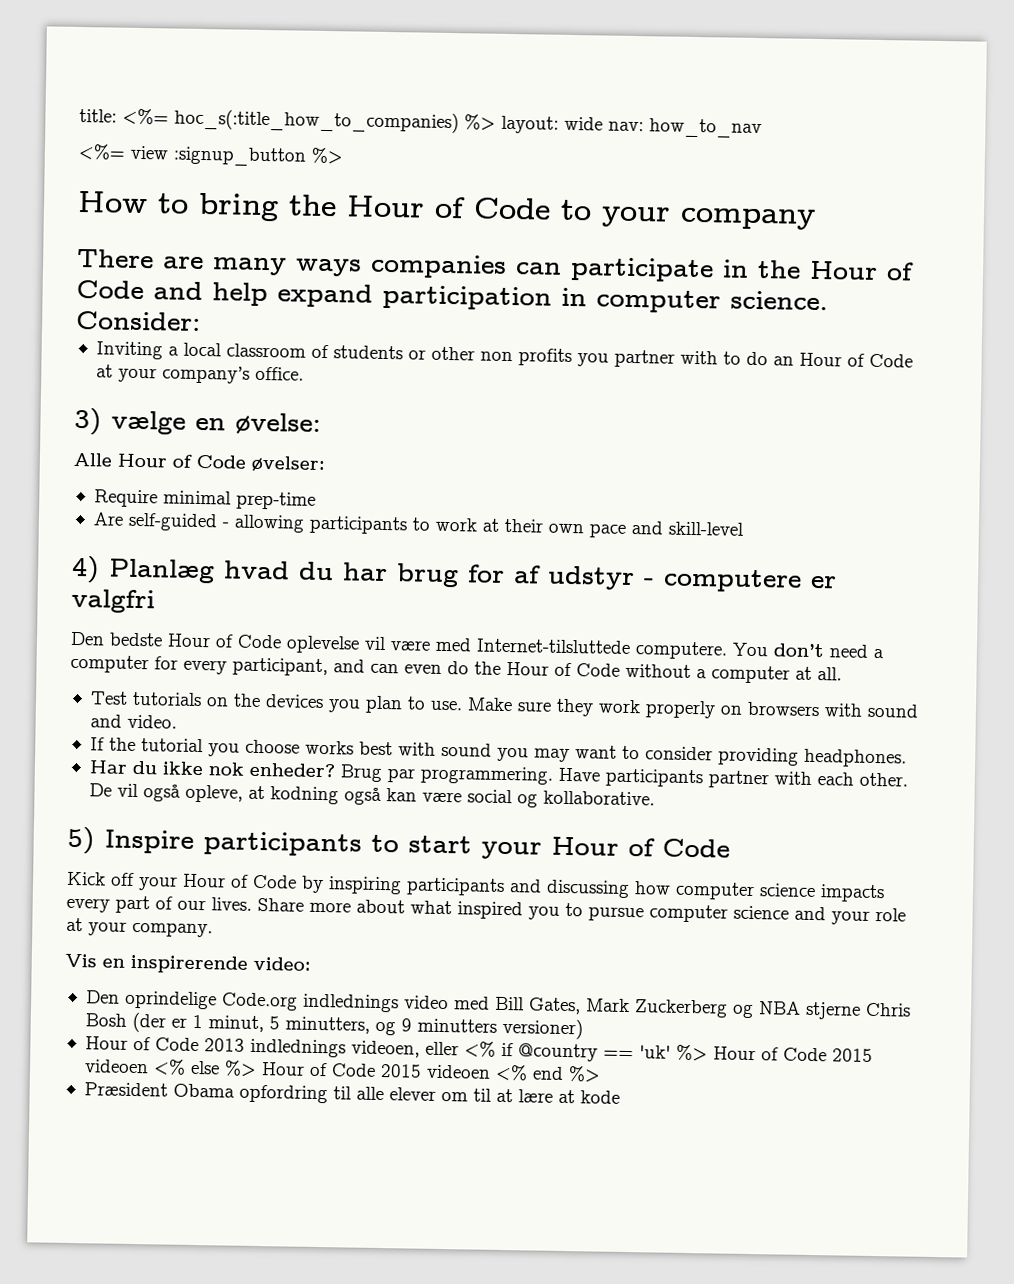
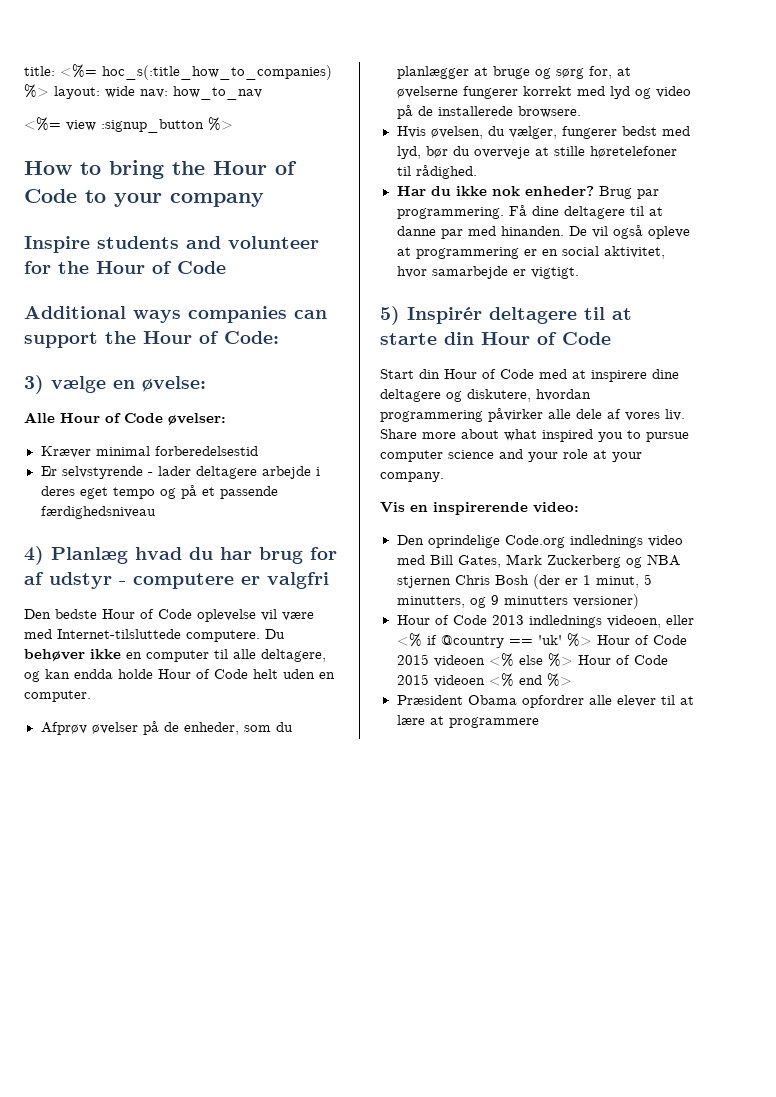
- There are many ways companies can participate in the Hour of Code and help expand participation in computer science. Consider:
- Inviting a local classroom of students or other non profits you partner with to do an Hour of Code at your company’s office.
+ Inspire students and volunteer for the Hour of Code
+ Additional ways companies can support the Hour of Code:
- Require minimal prep-time
- Are self-guided - allowing participants to work at their own pace and skill-level
+ Kræver minimal forberedelsestid
+ Er selvstyrende - lader deltagere arbejde i deres eget tempo og på et passende færdighedsniveau
- You don’t need a computer for every participant, and can even do the Hour of Code without a computer at all.
- Test tutorials on the devices you plan to use. Make sure they work properly on browsers with sound and video.
- If the tutorial you choose works best with sound you may want to consider providing headphones.
+ Du behøver ikke en computer til alle deltagere, og kan endda holde Hour of Code helt uden en computer.
+ Afprøv øvelser på de enheder, som du planlægger at bruge og sørg for, at øvelserne fungerer korrekt med lyd og video på de installerede browsere.
+ Hvis øvelsen, du vælger, fungerer bedst med lyd, bør du overveje at stille høretelefoner til rådighed.
- Have participants partner with each other. De vil også opleve, at kodning også kan være social og kollaborative.
- 5) Inspire participants to start your Hour of Code
- Kick off your Hour of Code by inspiring participants and discussing how computer science impacts every part of our lives.
+ Få dine deltagere til at danne par med hinanden. De vil også opleve at programmering er en social aktivitet, hvor samarbejde er vigtigt.
+ 5) Inspirér deltagere til at starte din Hour of Code
+ Start din Hour of Code med at inspirere dine deltagere og diskutere, hvordan programmering påvirker alle dele af vores liv.
- Den oprindelige Code.org indlednings video med Bill Gates, Mark Zuckerberg og NBA stjerne Chris Bosh (der er 1 minut, 5 minutters, og 9 minutters versioner)
+ Den oprindelige Code.org indlednings video med Bill Gates, Mark Zuckerberg og NBA stjernen Chris Bosh (der er 1 minut, 5 minutters, og 9 minutters versioner)
- Præsident Obama opfordring til alle elever om til at lære at kode
+ Præsident Obama opfordrer alle elever til at lære at programmere

